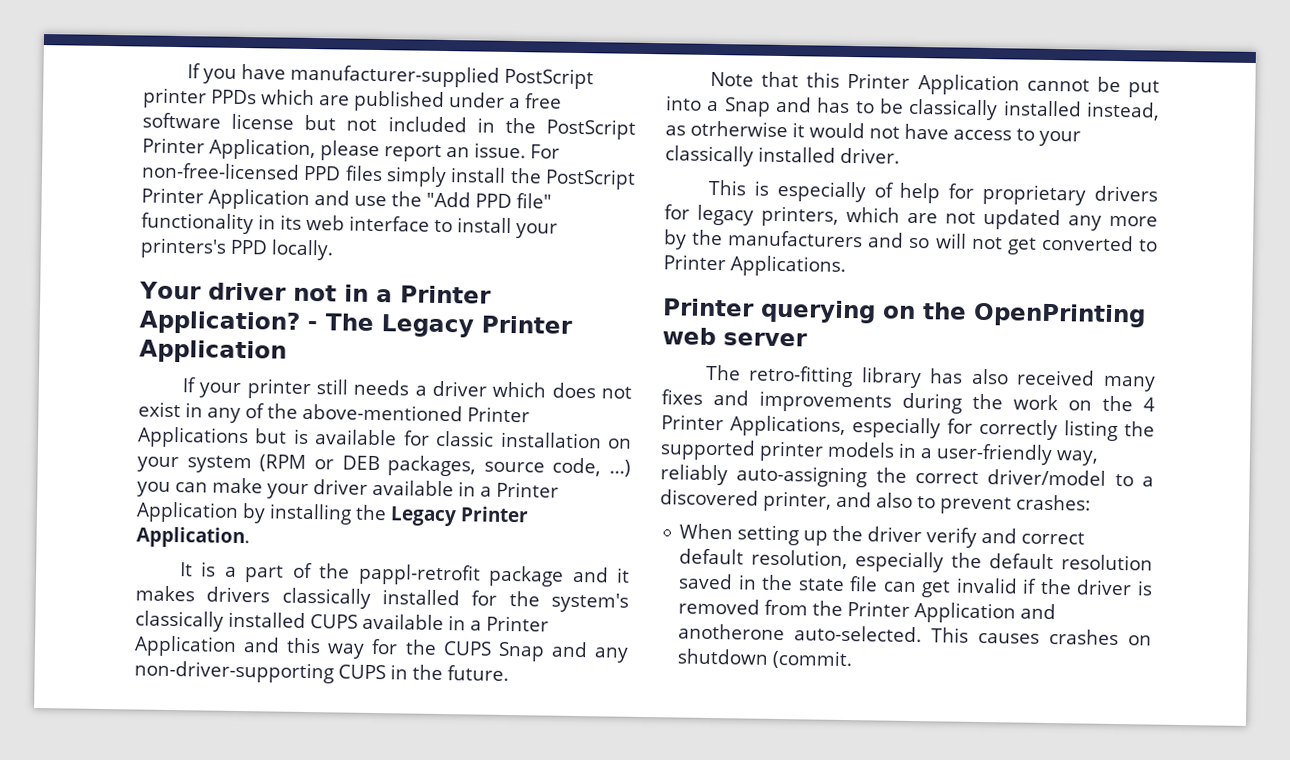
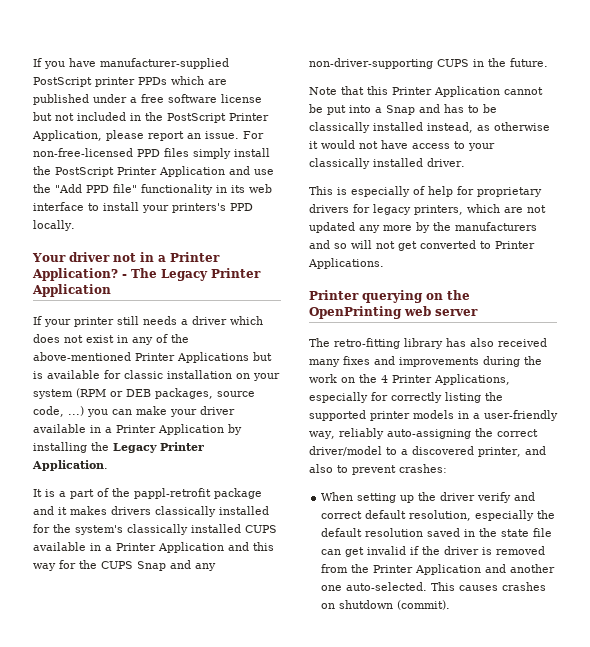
- Note that this Printer Application cannot be put into a Snap and has to be classically installed instead, as otrherwise it would not have access to your classically installed driver.
+ Note that this Printer Application cannot be put into a Snap and has to be classically installed instead, as otherwise it would not have access to your classically installed driver.
- When setting up the driver verify and correct default resolution, especially the default resolution saved in the state file can get invalid if the driver is removed from the Printer Application and anotherone auto-selected.
+ When setting up the driver verify and correct default resolution, especially the default resolution saved in the state file can get invalid if the driver is removed from the Printer Application and another one auto-selected.
- This causes crashes on shutdown (commit.
+ This causes crashes on shutdown (commit).

